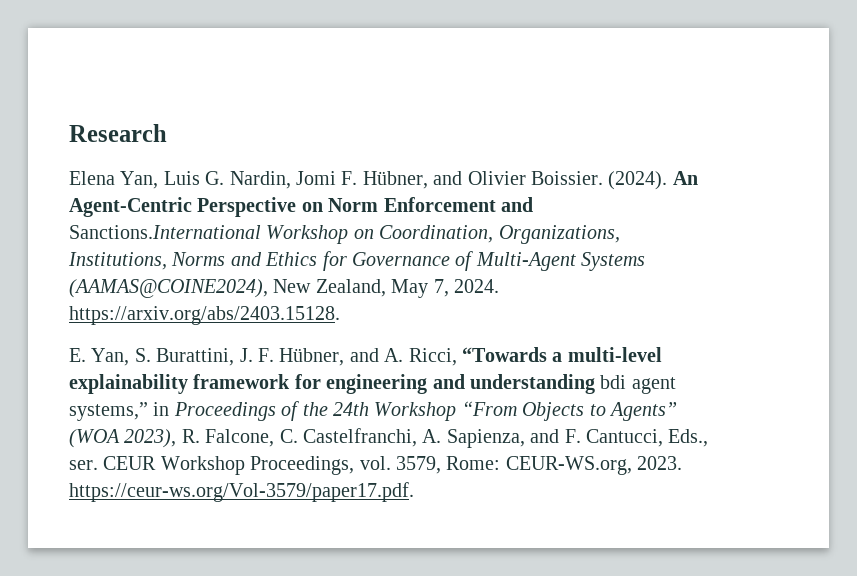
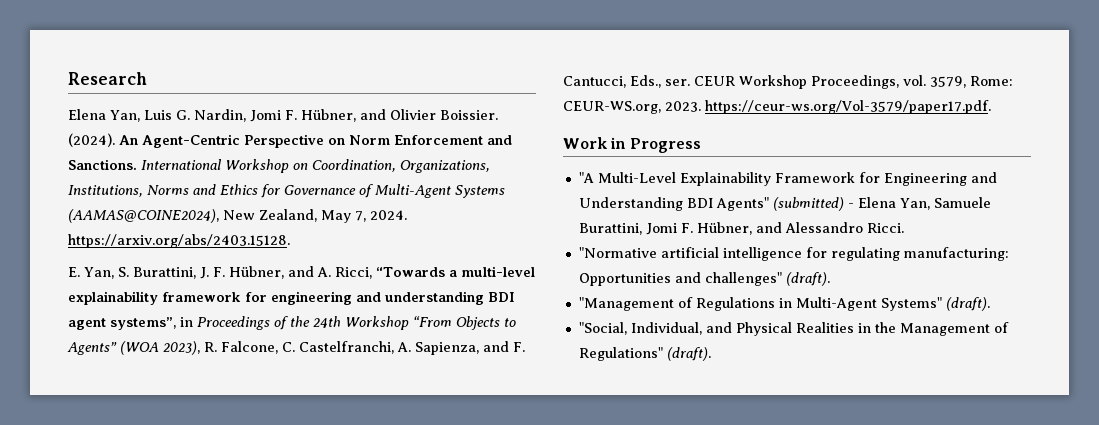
- An Agent-Centric Perspective on Norm Enforcement and Sanctions.International Workshop on Coordination, Organizations, Institutions, Norms and Ethics for Governance of Multi-Agent Systems (AAMAS@COINE2024), New Zealand, May 7, 2024. https://arxiv.org/abs/2403.15128.
+ An Agent-Centric Perspective on Norm Enforcement and Sanctions. International Workshop on Coordination, Organizations, Institutions, Norms and Ethics for Governance of Multi-Agent Systems (AAMAS@COINE2024), New Zealand, May 7, 2024. https://arxiv.org/abs/2403.15128.
- E. Yan, S. Burattini, J. F. Hübner, and A. Ricci, “Towards a multi-level explainability framework for engineering and understanding bdi agent systems,” in Proceedings of the 24th Workshop “From Objects to Agents” (WOA 2023), R. Falcone, C. Castelfranchi, A. Sapienza, and F. Cantucci, Eds., ser.
+ E. Yan, S. Burattini, J. F. Hübner, and A. Ricci, “Towards a multi-level explainability framework for engineering and understanding BDI agent systems”, in Proceedings of the 24th Workshop “From Objects to Agents” (WOA 2023), R. Falcone, C. Castelfranchi, A. Sapienza, and F. Cantucci, Eds., ser.
+ Work in Progress
+ "A Multi-Level Explainability Framework for Engineering and Understanding BDI Agents" (submitted) - Elena Yan, Samuele Burattini, Jomi F. Hübner, and Alessandro Ricci.
+ "Normative artificial intelligence for regulating manufacturing: Opportunities and challenges" (draft).
+ "Management of Regulations in Multi-Agent Systems" (draft).
+ "Social, Individual, and Physical Realities in the Management of Regulations" (draft).

